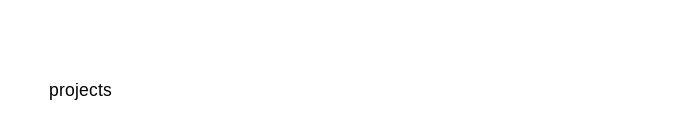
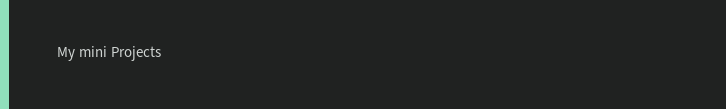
- projects
+ My mini Projects

